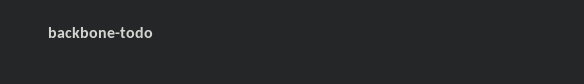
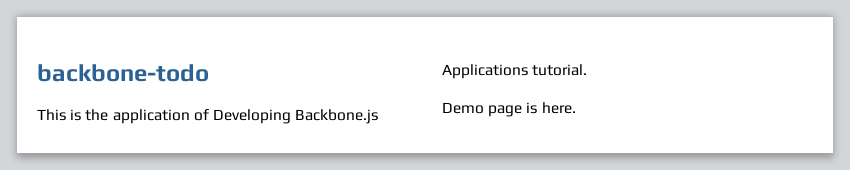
+ This is the application of Developing Backbone.js Applications tutorial.
+ Demo page is here.

